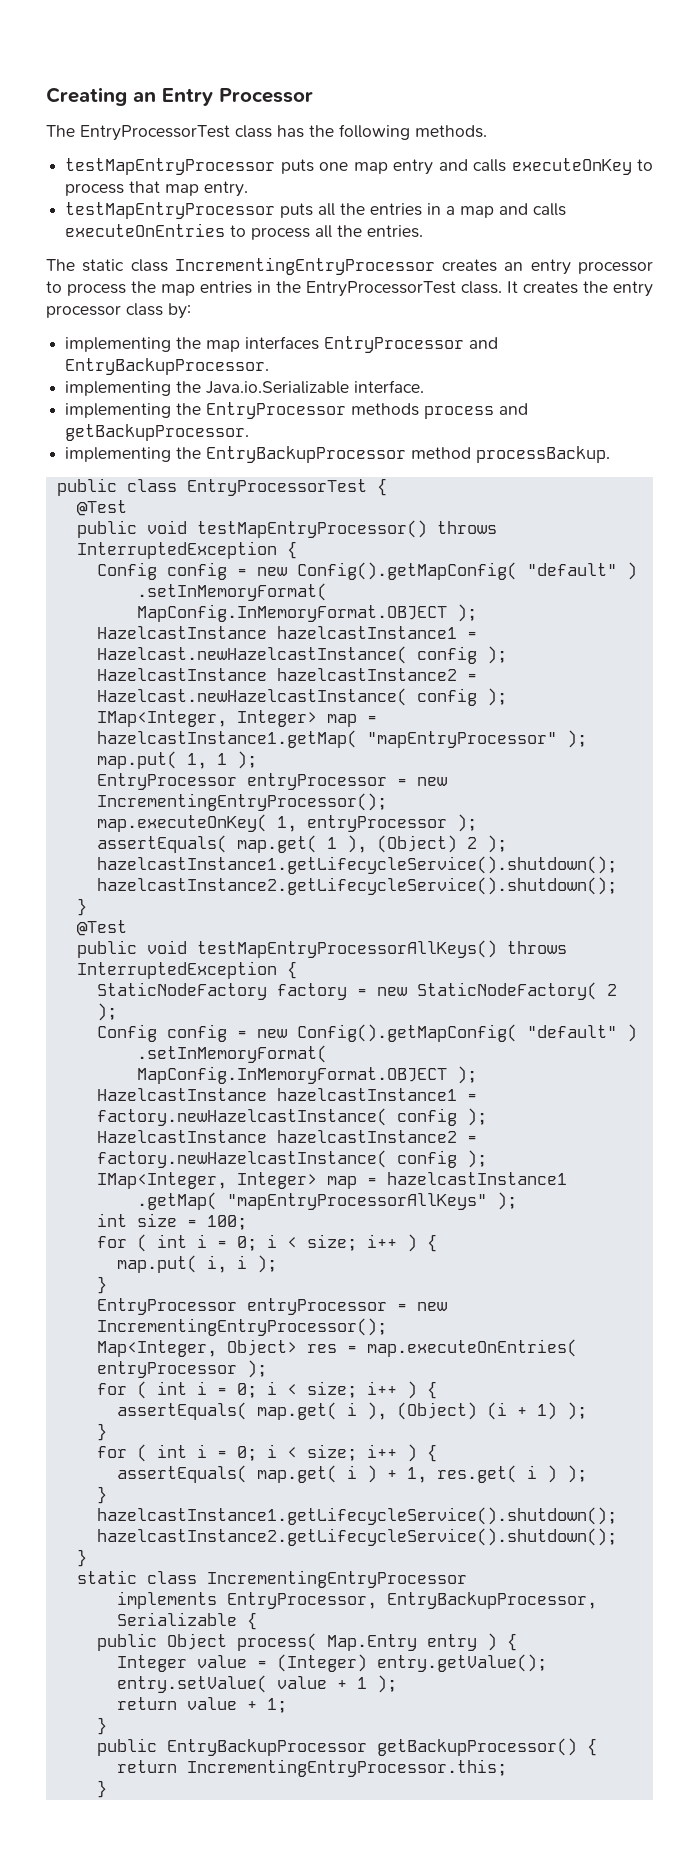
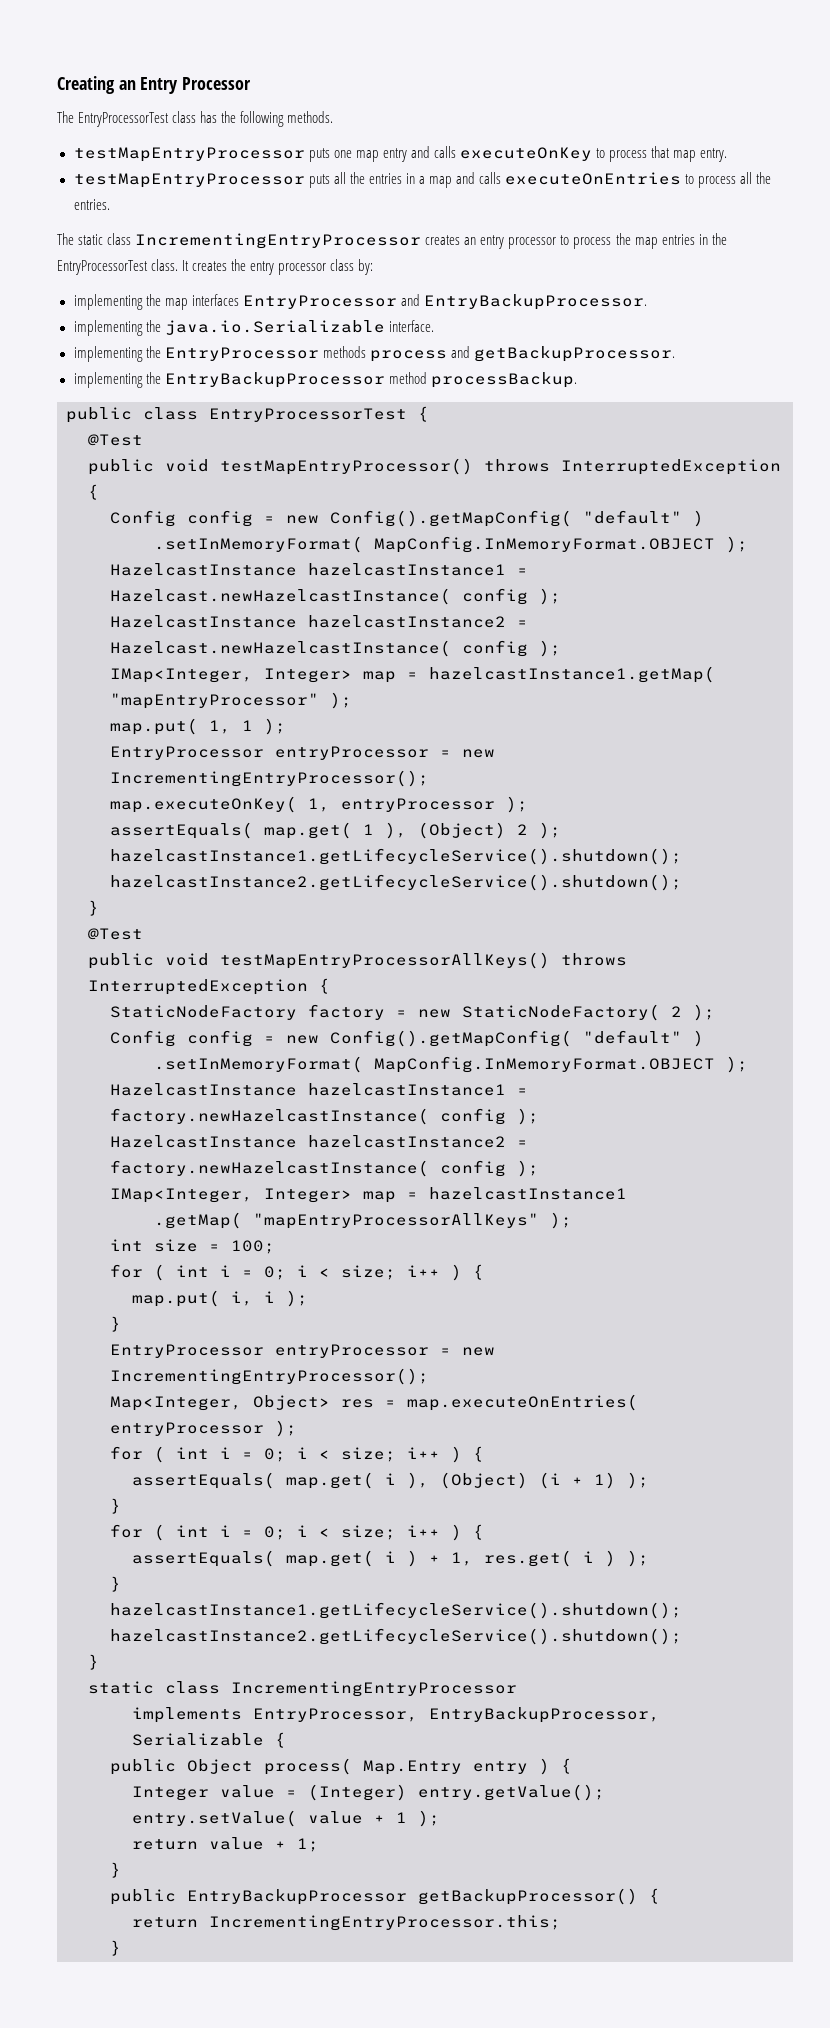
- implementing the Java.io.Serializable interface.
+ implementing the java.io.Serializable interface.

